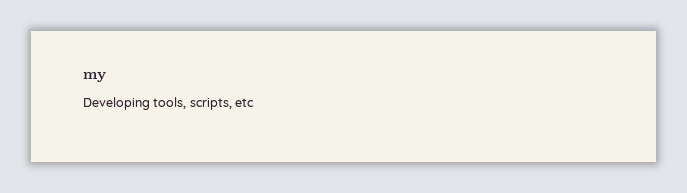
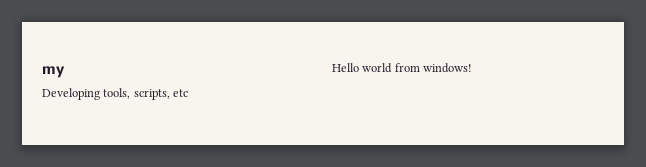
+ Hello world from windows!

